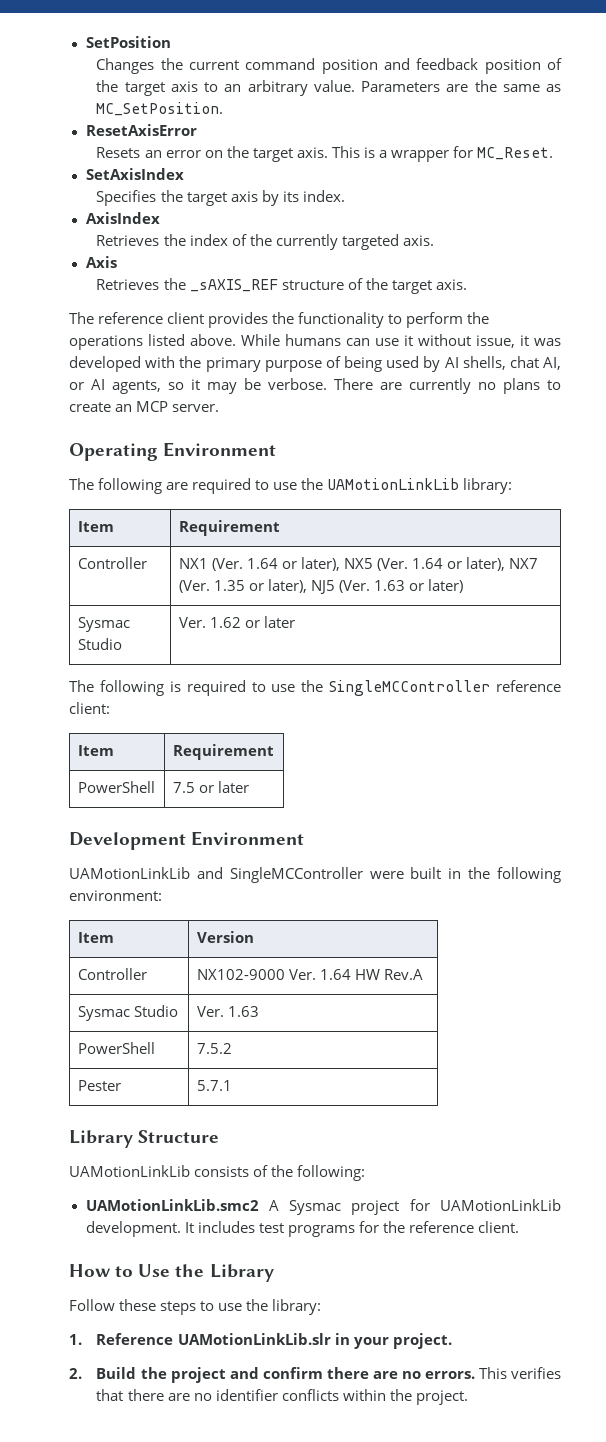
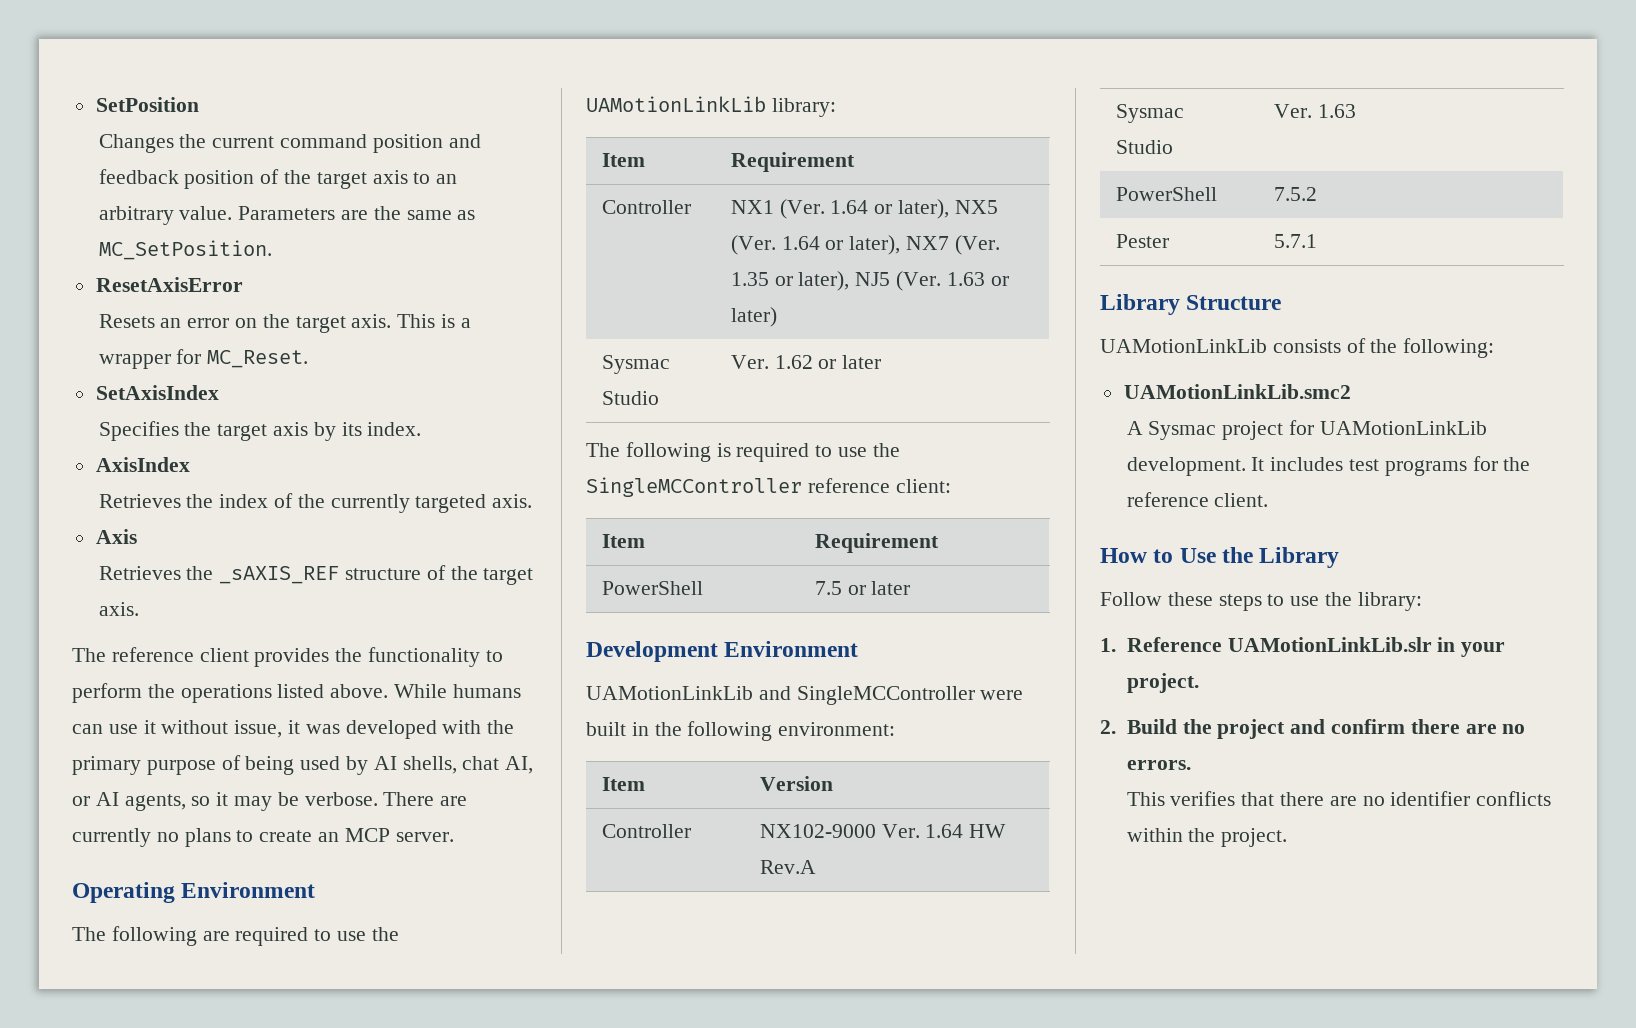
- UAMotionLinkLib.smc2 A Sysmac project for UAMotionLinkLib development.
+ UAMotionLinkLib.smc2
+ A Sysmac project for UAMotionLinkLib development.
- 2. Build the project and confirm there are no errors. This verifies that there are no identifier conflicts within the project.
+ 2. Build the project and confirm there are no errors.
+ This verifies that there are no identifier conflicts within the project.

